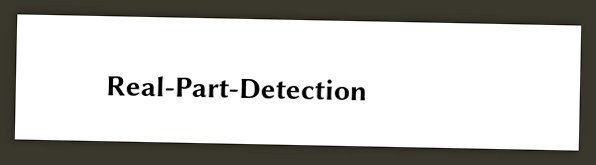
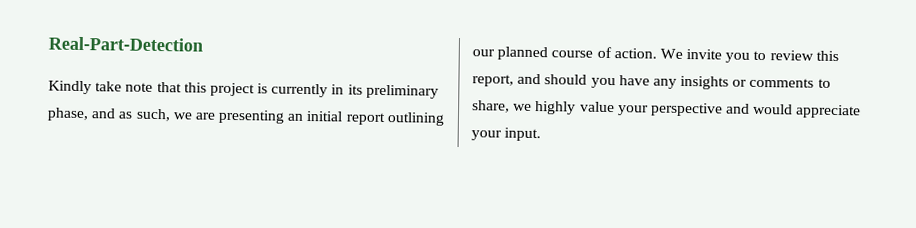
+ Kindly take note that this project is currently in its preliminary phase, and as such, we are presenting an initial report outlining our planned course of action. We invite you to review this report, and should you have any insights or comments to share, we highly value your perspective and would appreciate your input.

